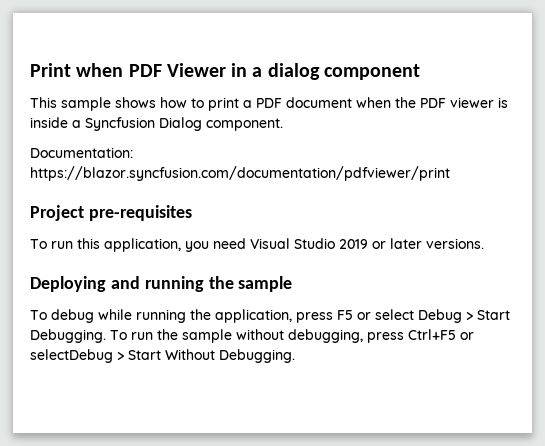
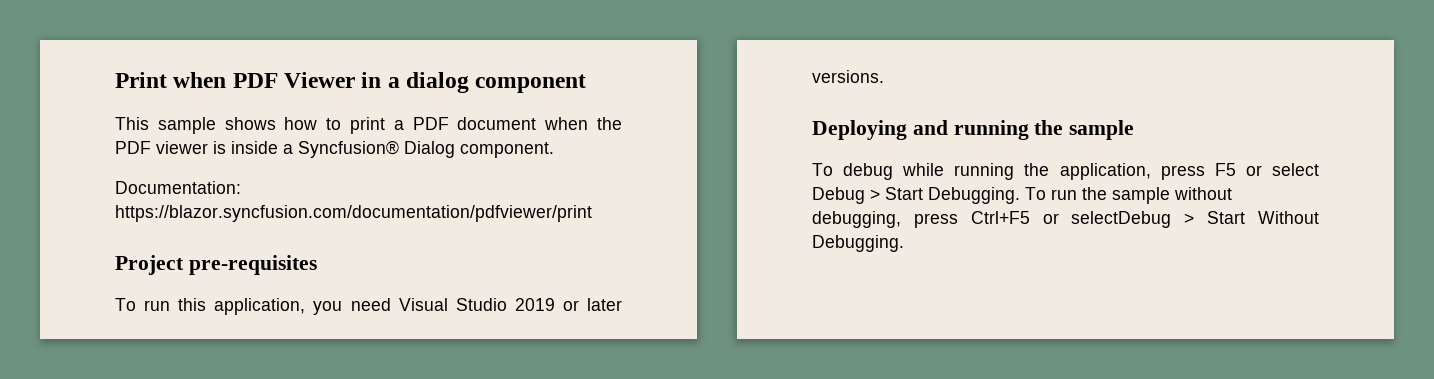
- This sample shows how to print a PDF document when the PDF viewer is inside a Syncfusion Dialog component.
+ This sample shows how to print a PDF document when the PDF viewer is inside a Syncfusion® Dialog component.

